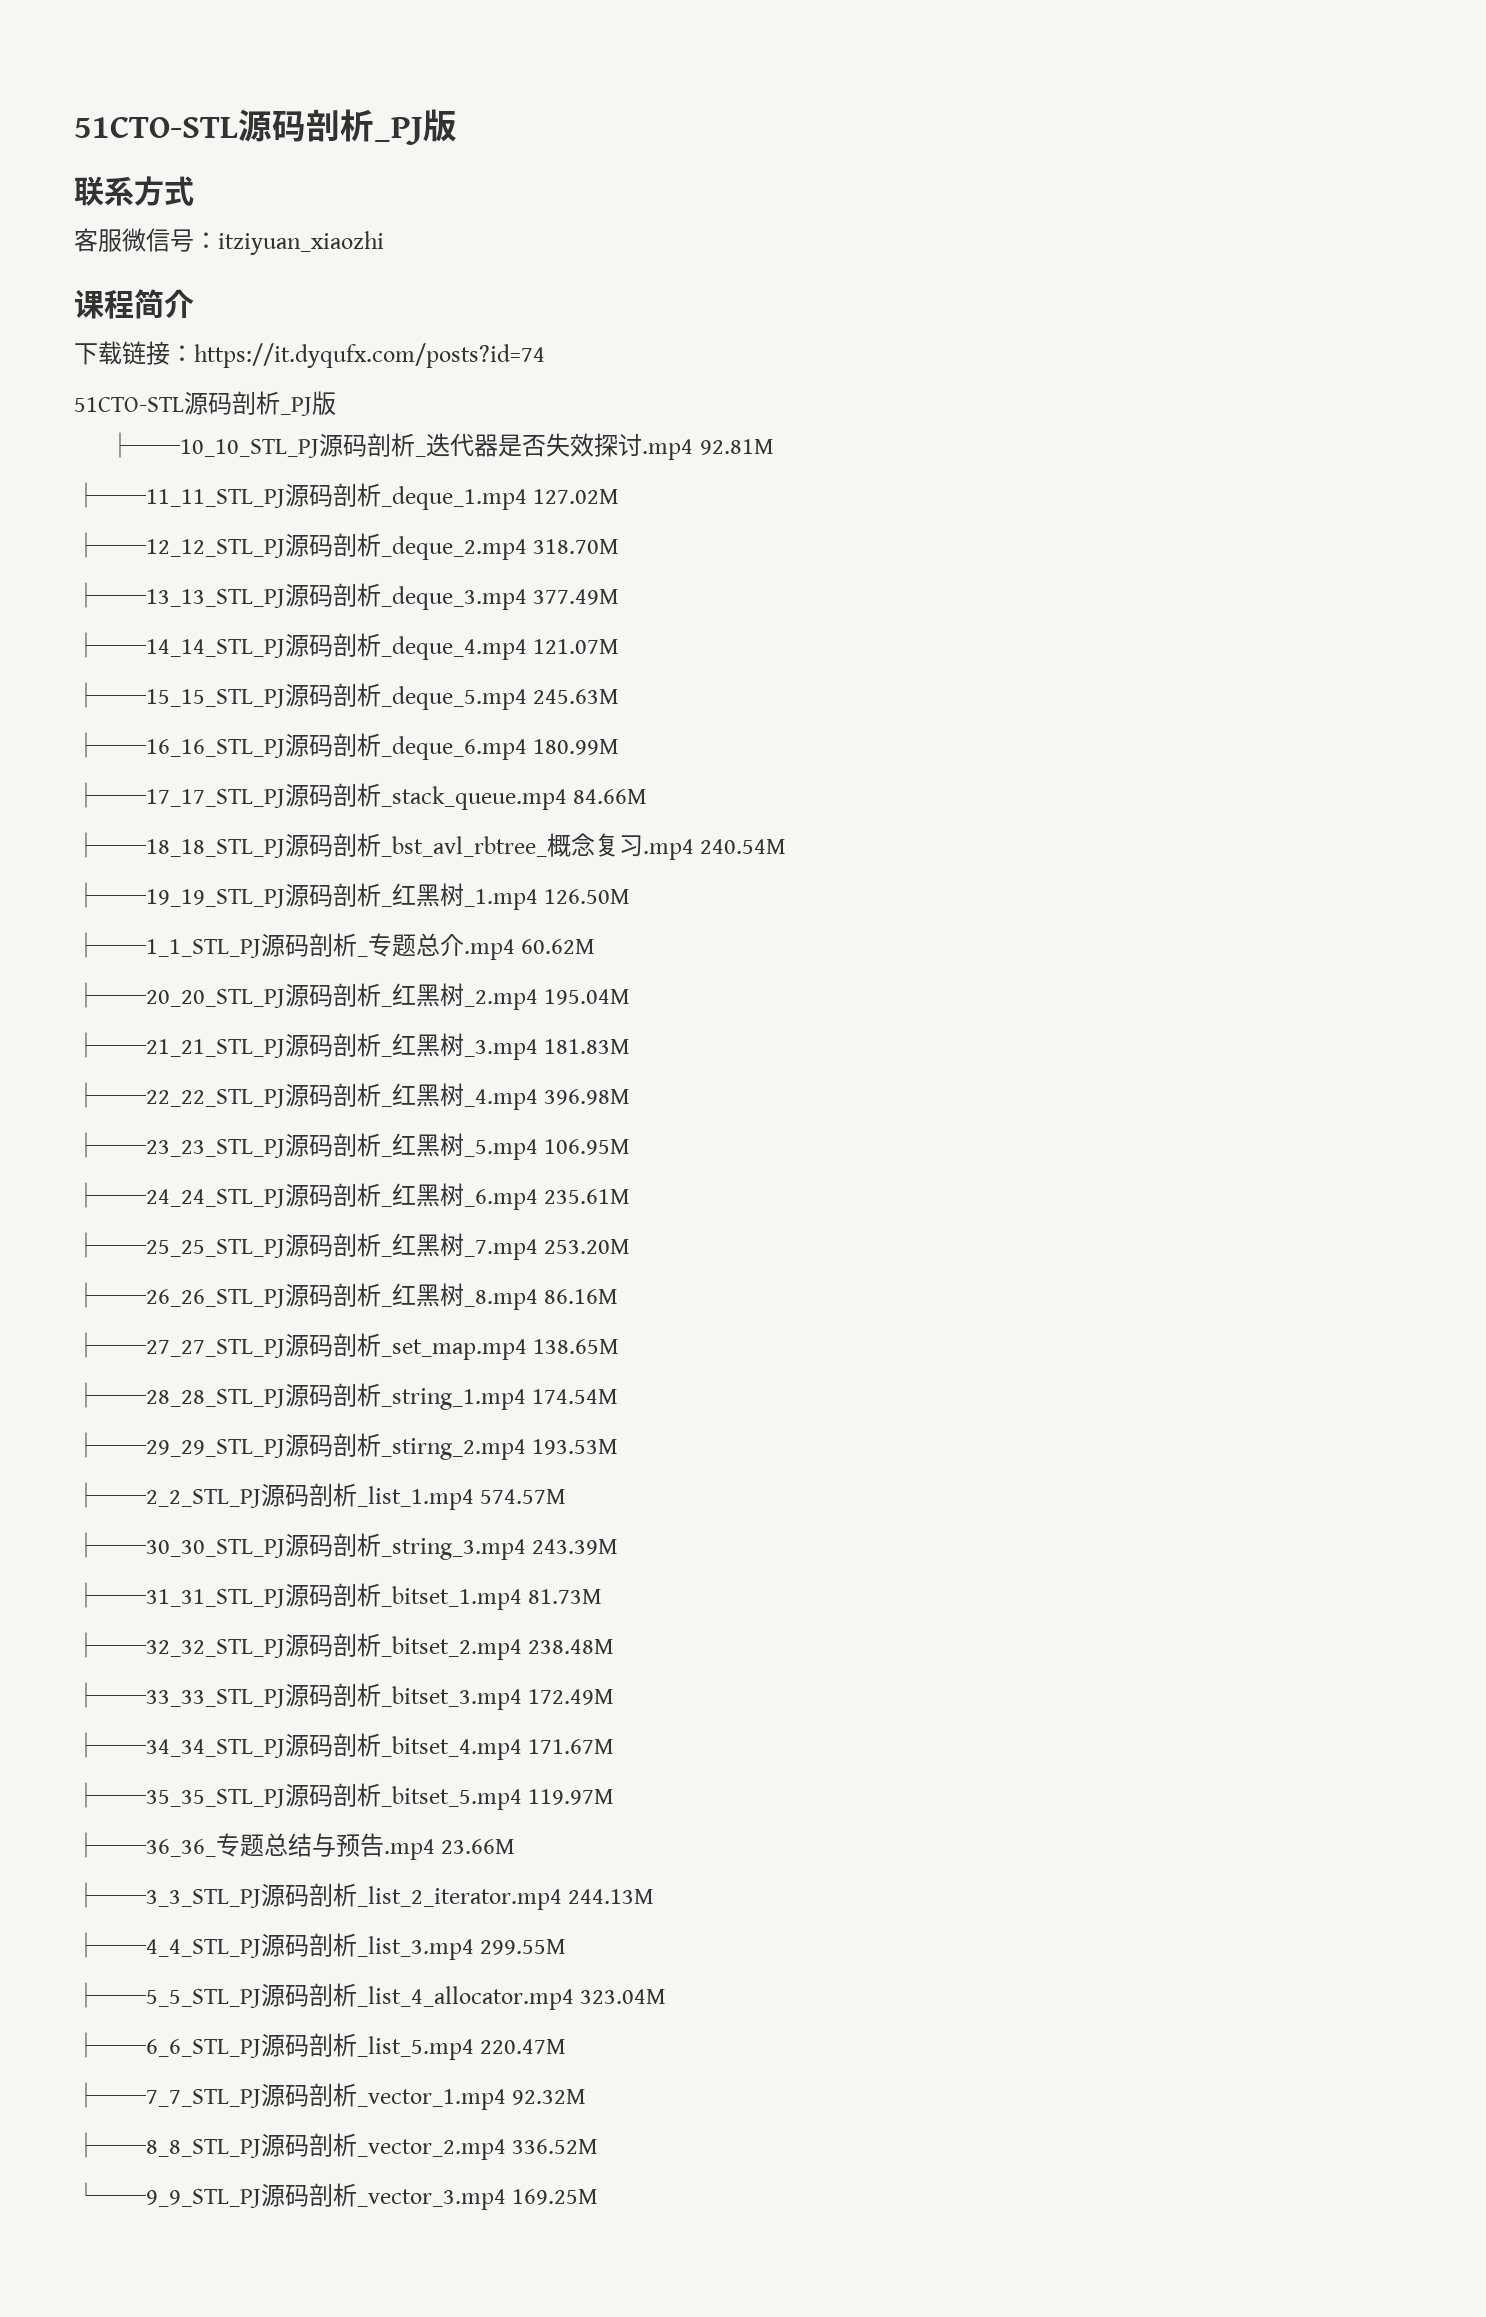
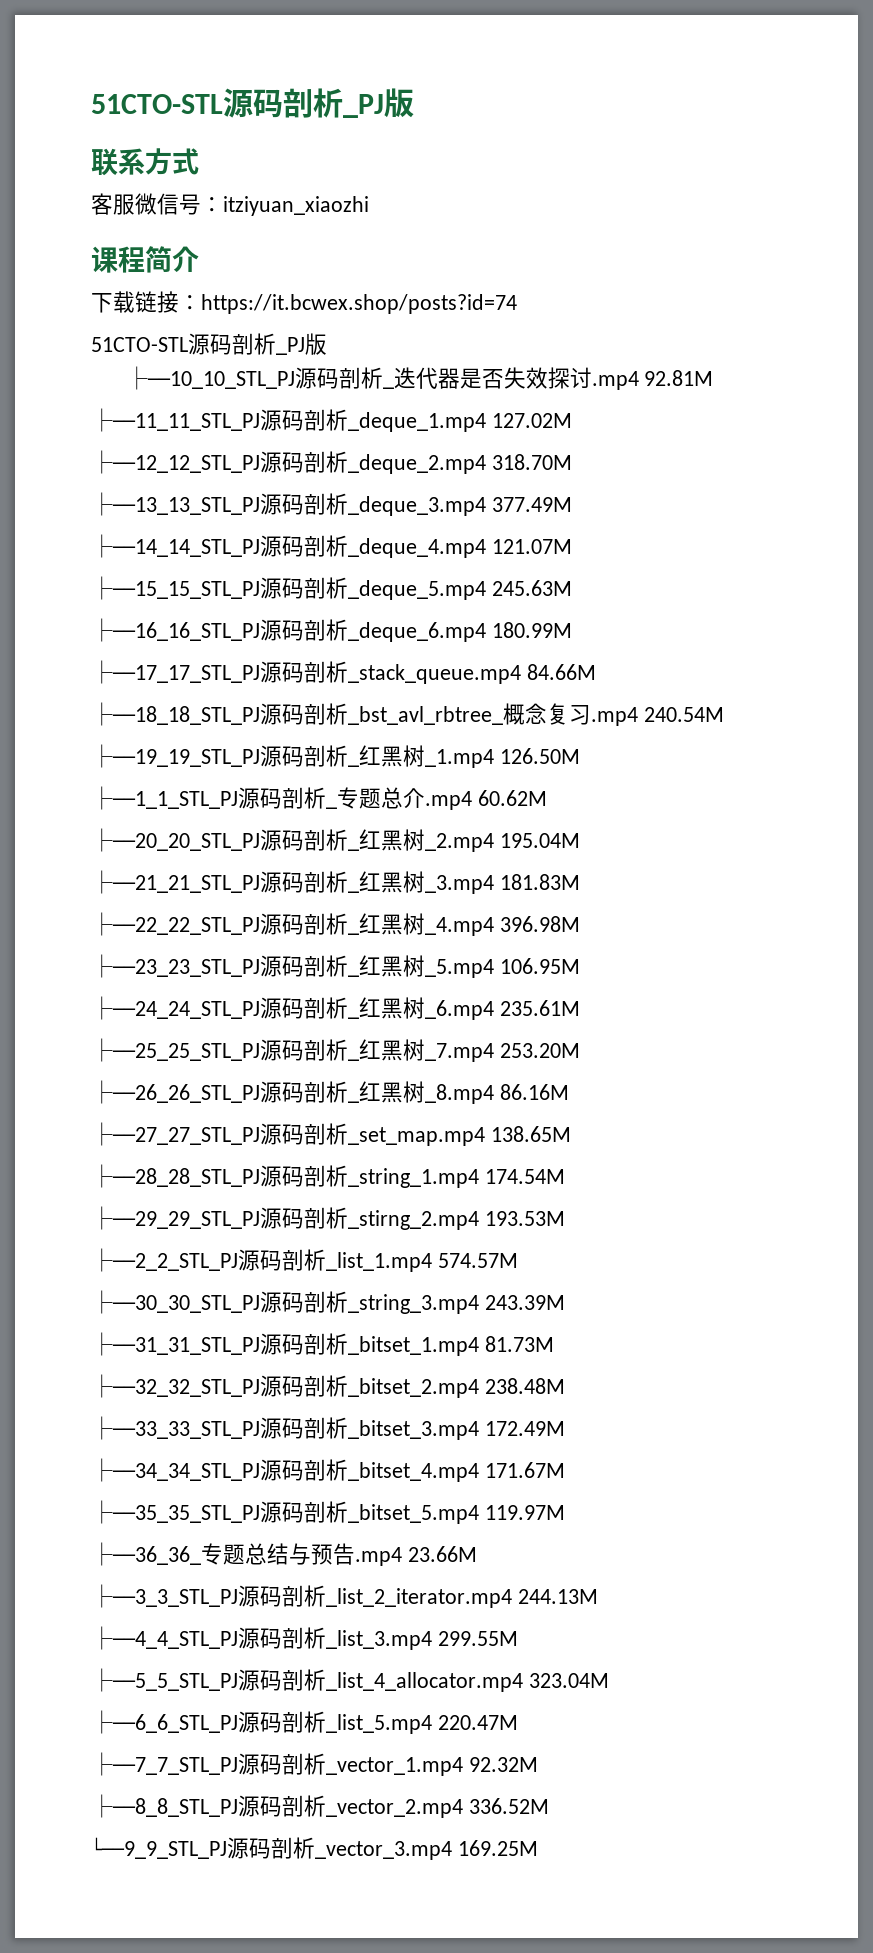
- 下载链接：https://it.dyqufx.com/posts?id=74
+ 下载链接：https://it.bcwex.shop/posts?id=74

